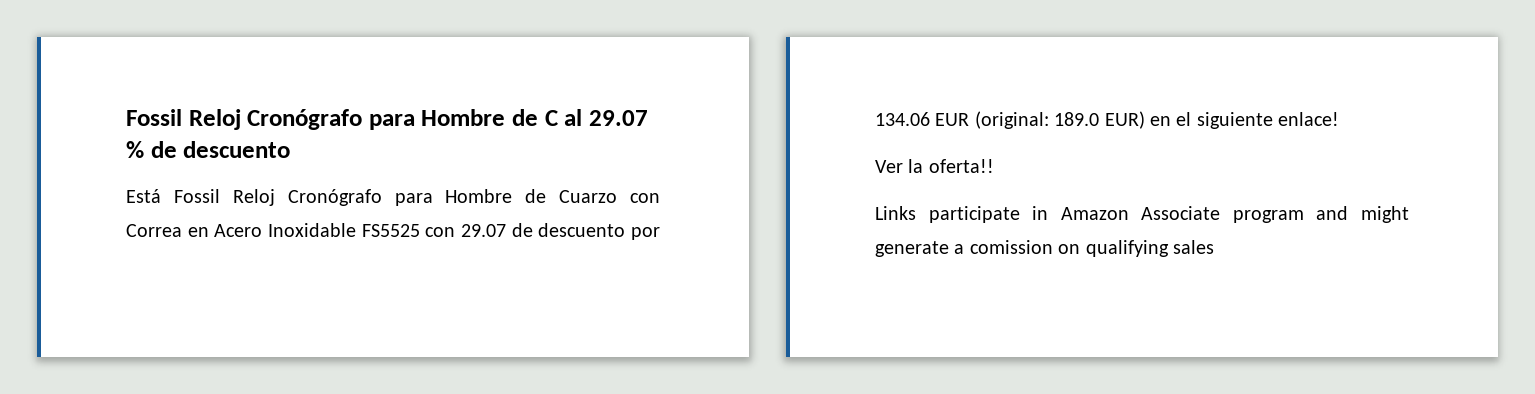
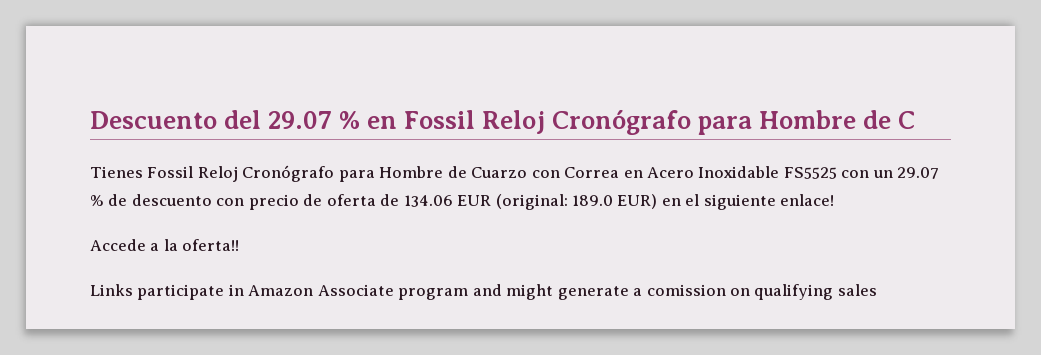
- Fossil Reloj Cronógrafo para Hombre de C al 29.07 % de descuento
- Está Fossil Reloj Cronógrafo para Hombre de Cuarzo con Correa en Acero Inoxidable FS5525 con 29.07 de descuento por 134.06 EUR (original: 189.0 EUR) en el siguiente enlace!
+ Descuento del 29.07 % en Fossil Reloj Cronógrafo para Hombre de C
+ Tienes Fossil Reloj Cronógrafo para Hombre de Cuarzo con Correa en Acero Inoxidable FS5525 con un 29.07 % de descuento con precio de oferta de 134.06 EUR (original: 189.0 EUR) en el siguiente enlace!
- Ver la oferta!!
+ Accede a la oferta!!

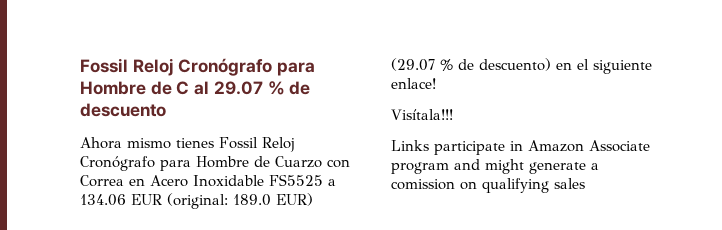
- Descuento del 29.07 % en Fossil Reloj Cronógrafo para Hombre de C
- Tienes Fossil Reloj Cronógrafo para Hombre de Cuarzo con Correa en Acero Inoxidable FS5525 con un 29.07 % de descuento con precio de oferta de 134.06 EUR (original: 189.0 EUR) en el siguiente enlace!
+ Fossil Reloj Cronógrafo para Hombre de C al 29.07 % de descuento
+ Ahora mismo tienes Fossil Reloj Cronógrafo para Hombre de Cuarzo con Correa en Acero Inoxidable FS5525 a 134.06 EUR (original: 189.0 EUR) (29.07 % de descuento) en el siguiente enlace!
- Accede a la oferta!!
+ Visítala!!!

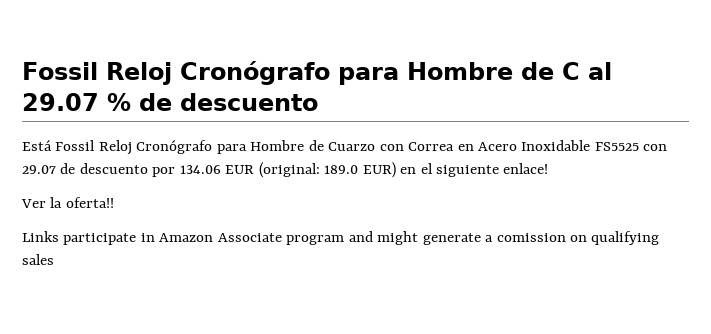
- Ahora mismo tienes Fossil Reloj Cronógrafo para Hombre de Cuarzo con Correa en Acero Inoxidable FS5525 a 134.06 EUR (original: 189.0 EUR) (29.07 % de descuento) en el siguiente enlace!
+ Está Fossil Reloj Cronógrafo para Hombre de Cuarzo con Correa en Acero Inoxidable FS5525 con 29.07 de descuento por 134.06 EUR (original: 189.0 EUR) en el siguiente enlace!
- Visítala!!!
+ Ver la oferta!!

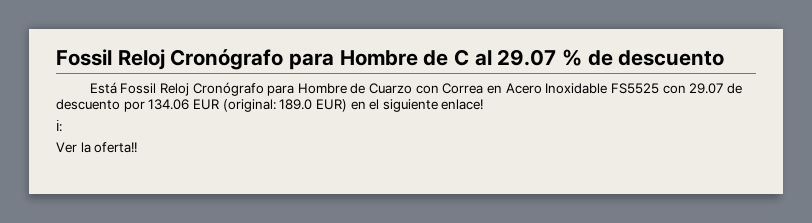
+ ℹ:
- Links participate in Amazon Associate program and might generate a comission on qualifying sales

